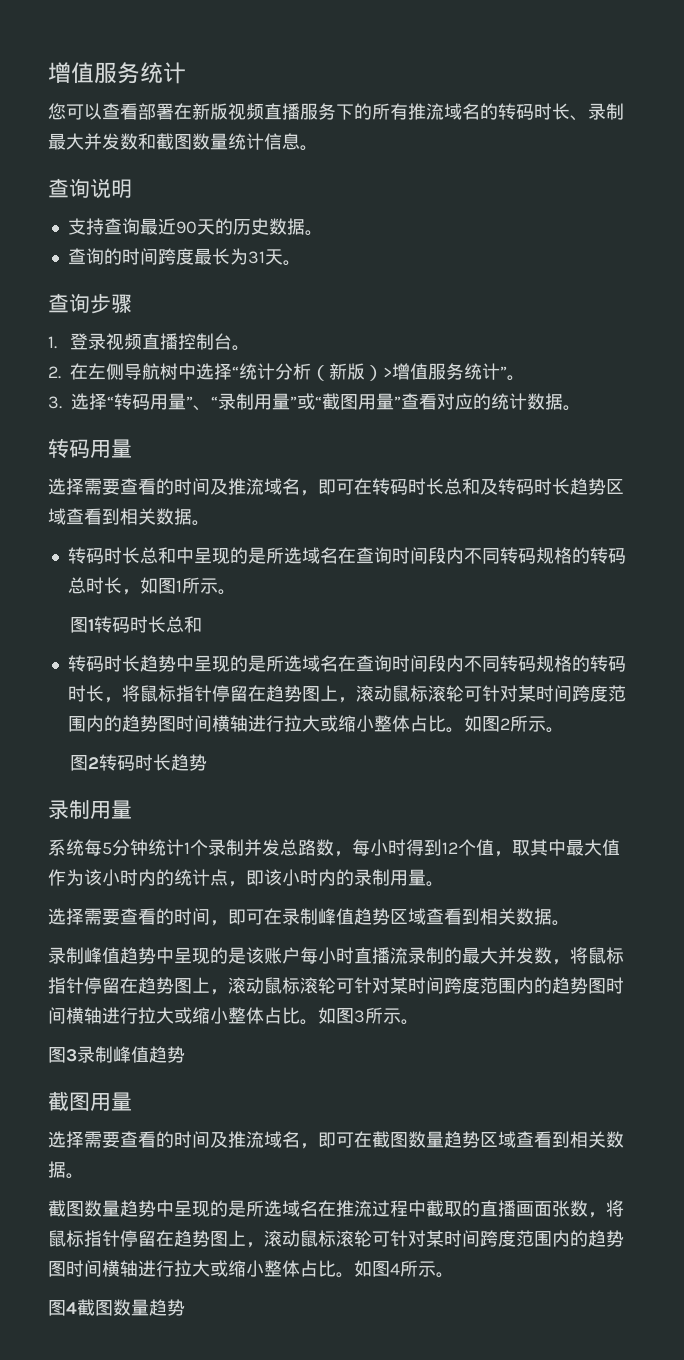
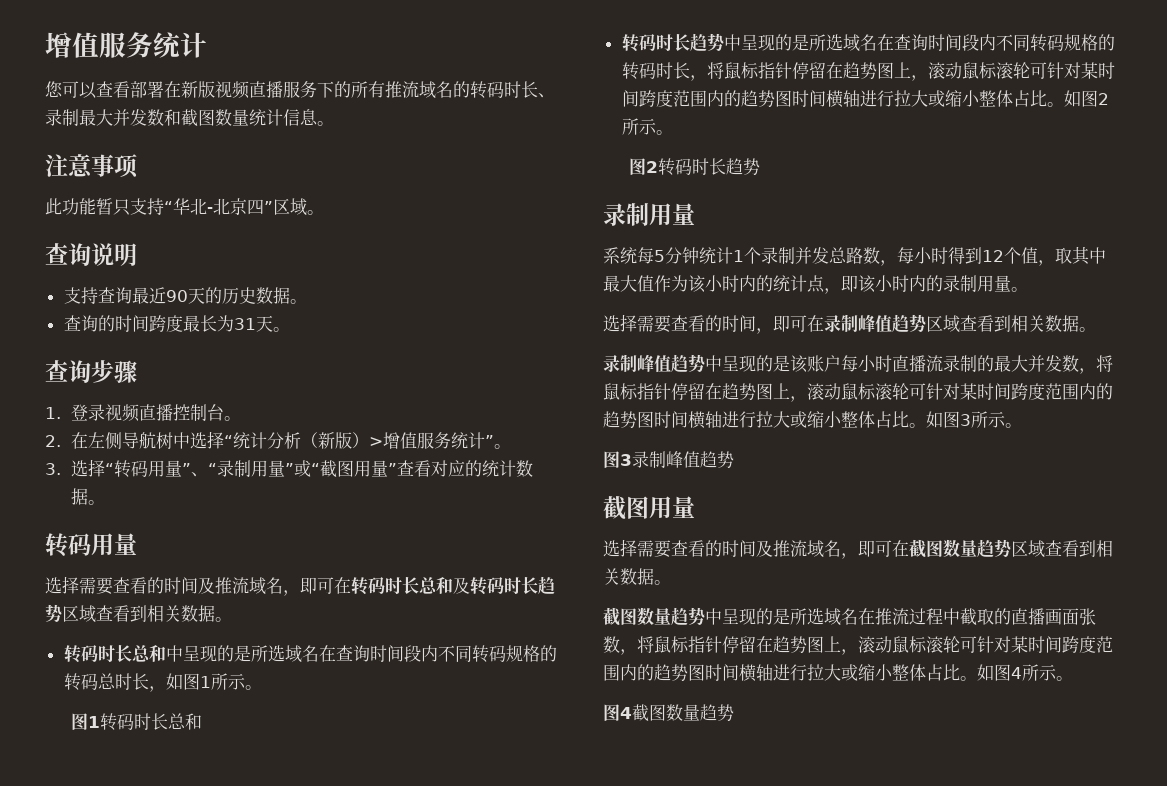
+ 注意事项
+ 此功能暂只支持“华北-北京四”区域。

